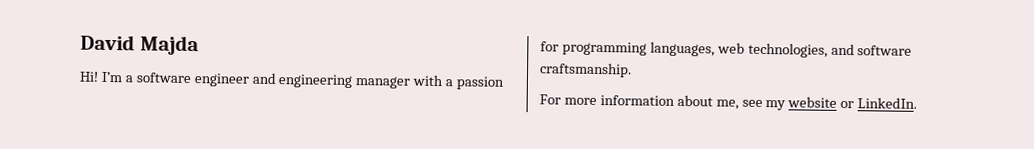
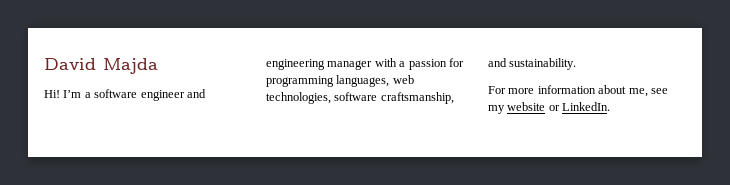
- I’m a software engineer and engineering manager with a passion for programming languages, web technologies, and software craftsmanship.
+ I’m a software engineer and engineering manager with a passion for programming languages, web technologies, software craftsmanship, and sustainability.

